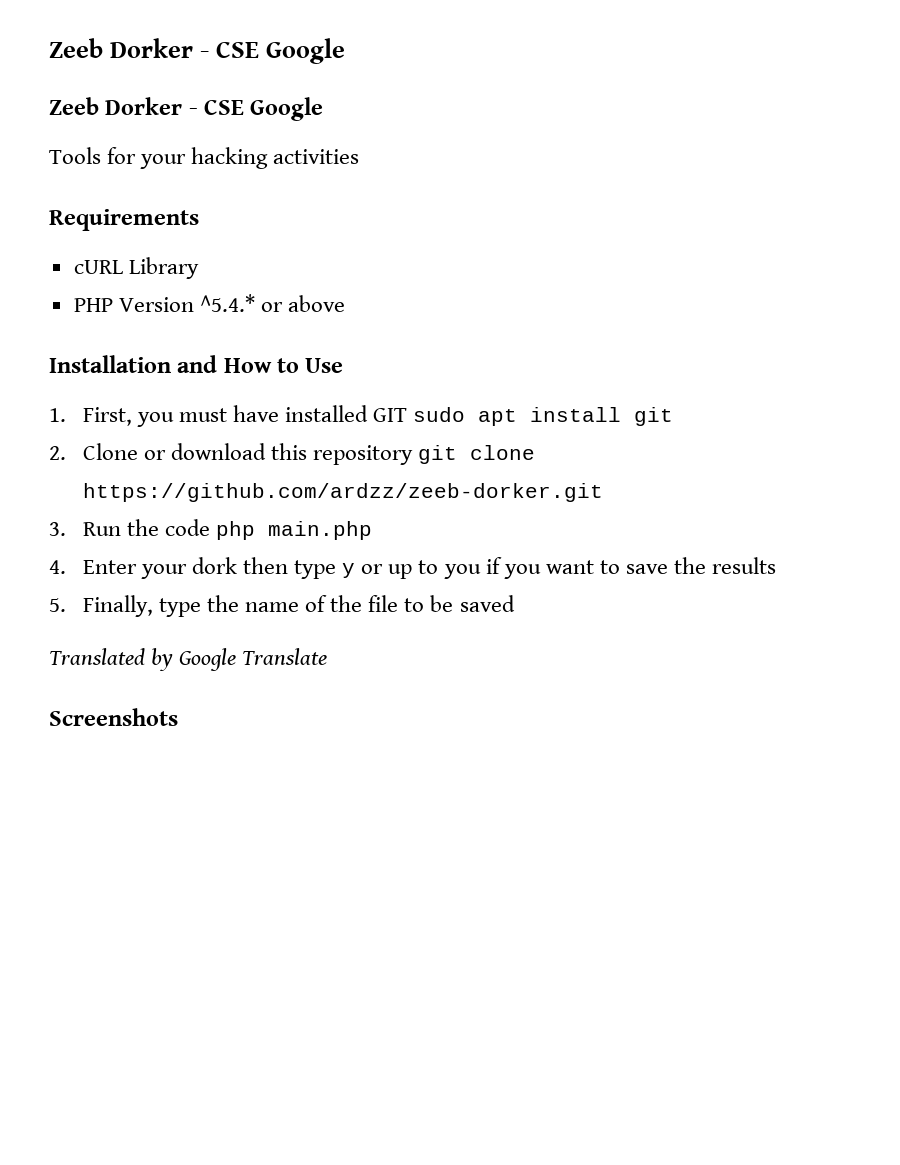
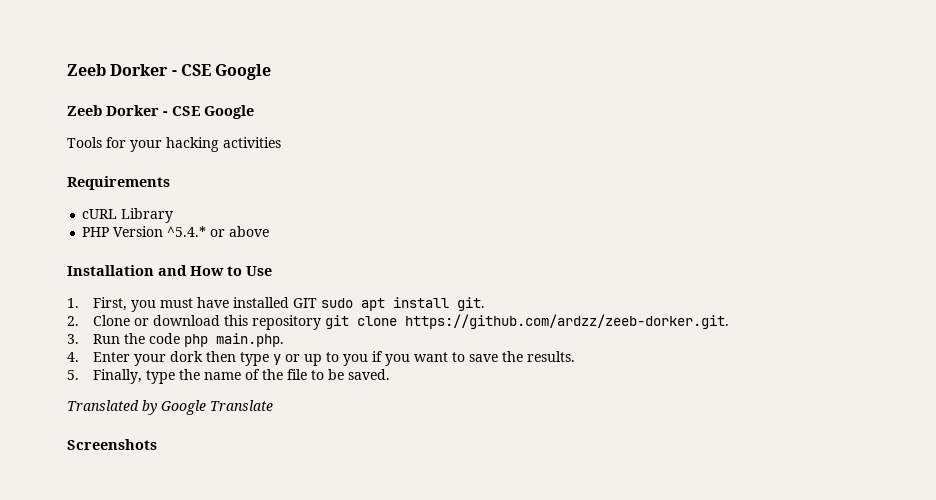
- 1. First, you must have installed GIT sudo apt install git
+ 1. First, you must have installed GIT sudo apt install git.
- 2. Clone or download this repository git clone https://github.com/ardzz/zeeb-dorker.git
+ 2. Clone or download this repository git clone https://github.com/ardzz/zeeb-dorker.git.
- 3. Run the code php main.php
+ 3. Run the code php main.php.
- 4. Enter your dork then type y or up to you if you want to save the results
+ 4. Enter your dork then type y or up to you if you want to save the results.
- 5. Finally, type the name of the file to be saved
+ 5. Finally, type the name of the file to be saved.

